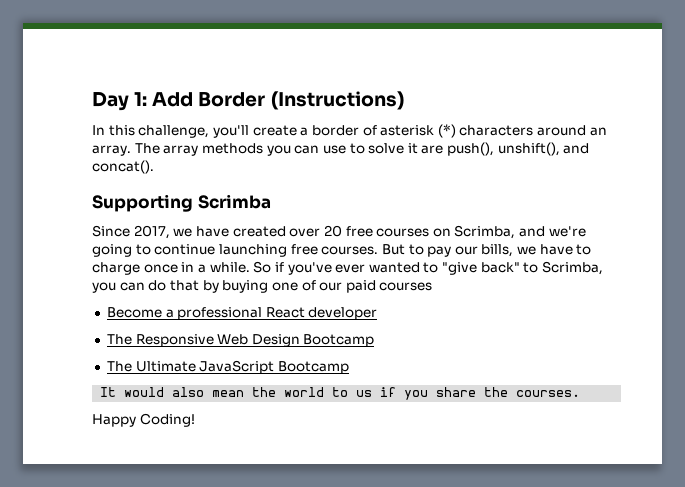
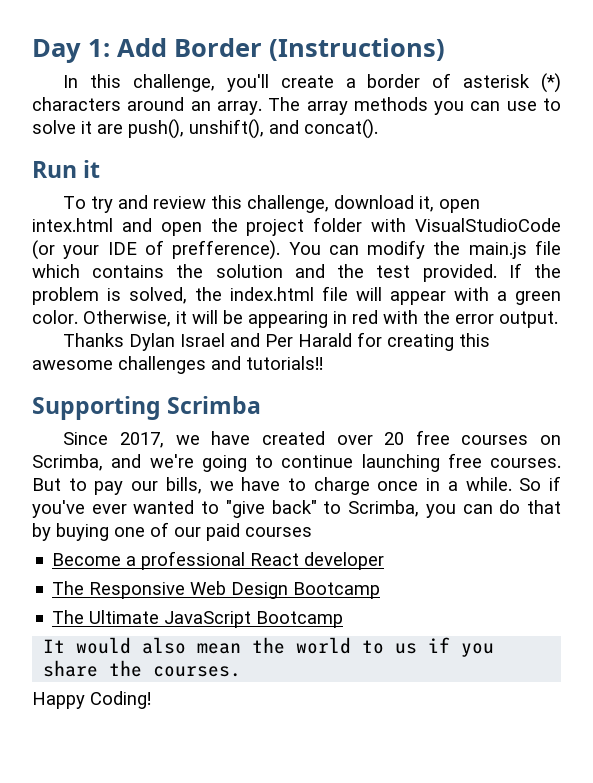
+ Run it
+ To try and review this challenge, download it, open intex.html and open the project folder with VisualStudioCode (or your IDE of prefference). You can modify the main.js file which contains the solution and the test provided. If the problem is solved, the index.html file will appear with a green color. Otherwise, it will be appearing in red with the error output.
+ Thanks Dylan Israel and Per Harald for creating this awesome challenges and tutorials!!

